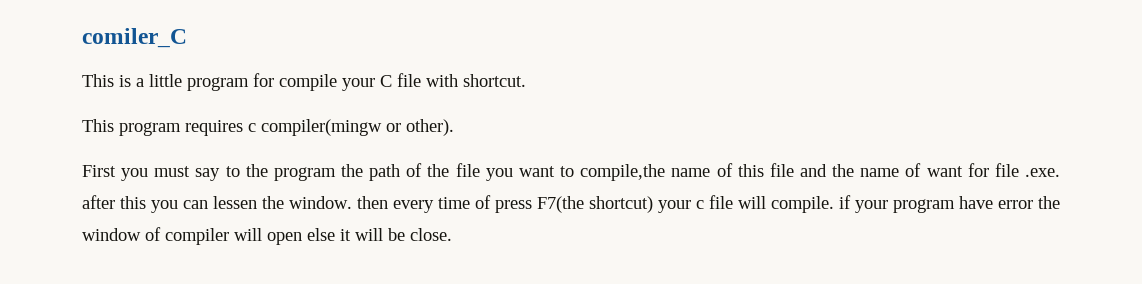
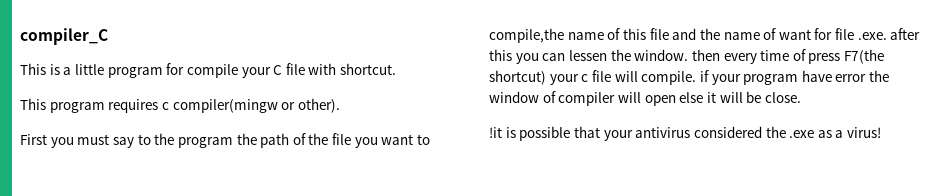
- comiler_C
+ compiler_C
+ !it is possible that your antivirus considered the .exe as a virus!

